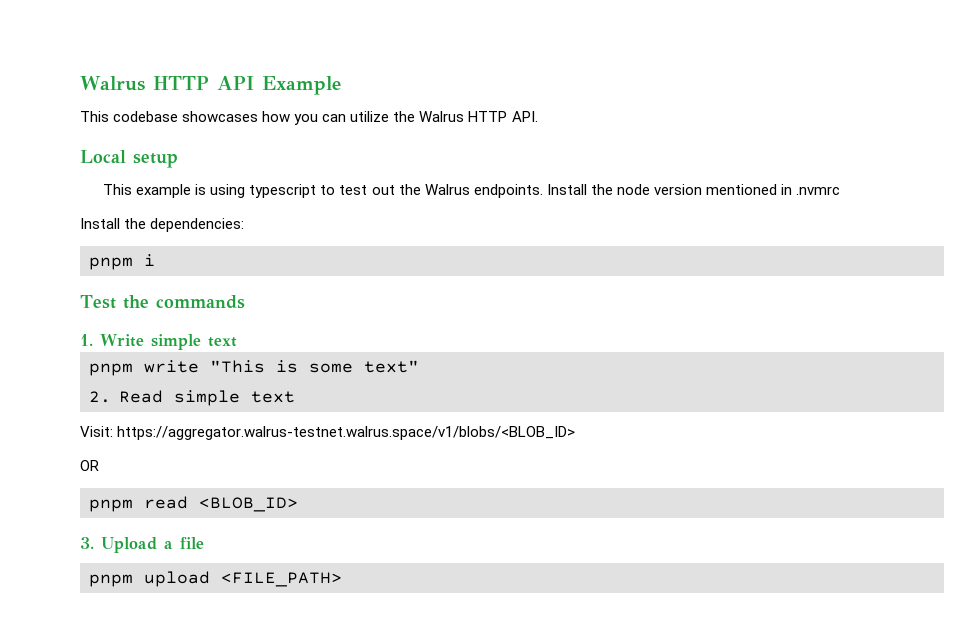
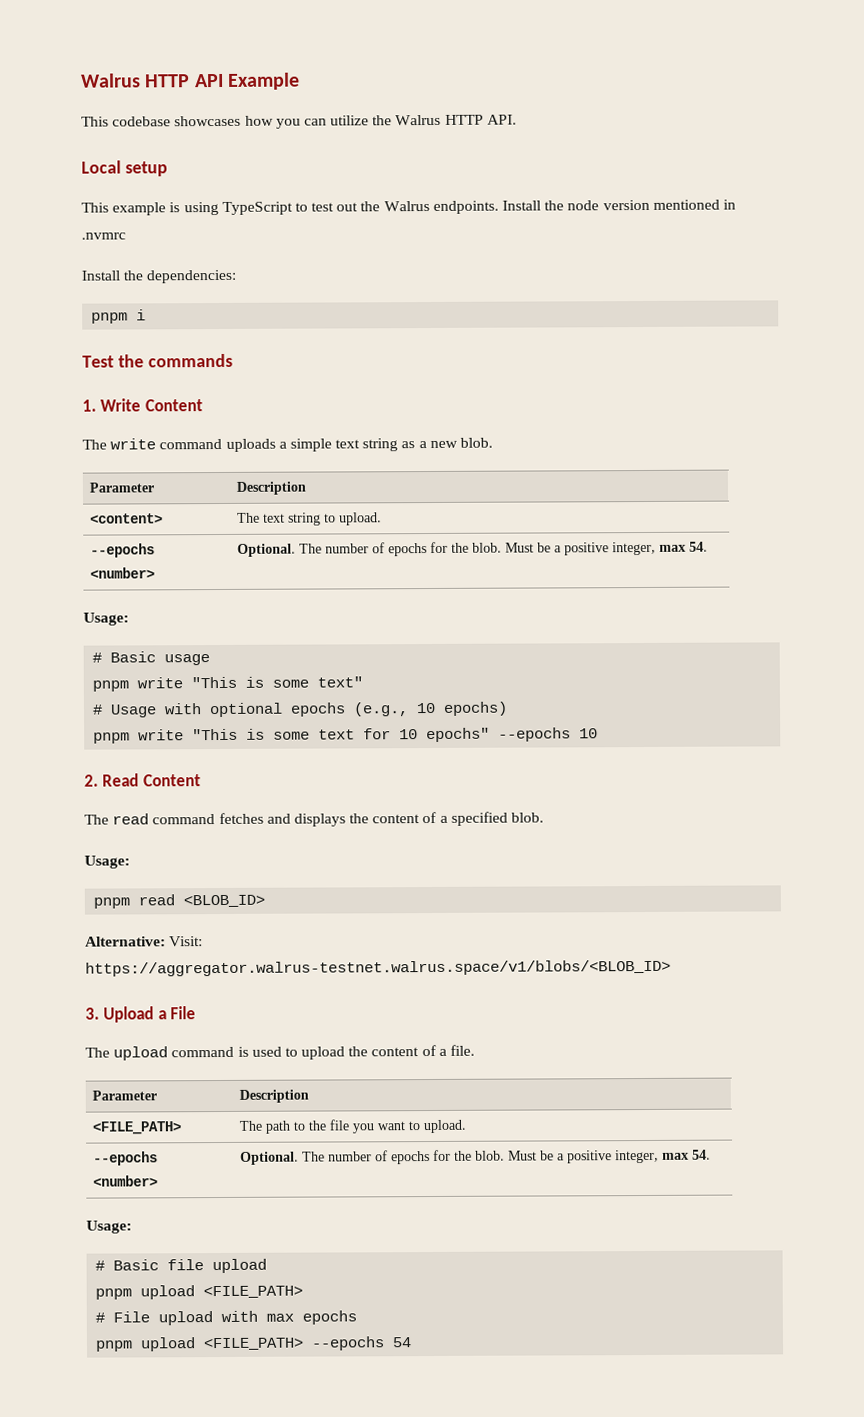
- This example is using typescript to test out the Walrus endpoints.
+ This example is using TypeScript to test out the Walrus endpoints.
- 1. Write simple text
+ 1. Write Content
+ The write command uploads a simple text string as a new blob.
+ Parameter | Description
+ <content> | The text string to upload.
+ --epochs <number> | Optional. The number of epochs for the blob. Must be a positive integer, max 54.
+ Usage:
+ # Basic usage
- 2. Read simple text
- Visit: https://aggregator.walrus-testnet.walrus.space/v1/blobs/<BLOB_ID>
- OR
+ # Usage with optional epochs (e.g., 10 epochs)
+ pnpm write "This is some text for 10 epochs" --epochs 10
+ 2. Read Content
+ The read command fetches and displays the content of a specified blob.
+ Usage:
+ Alternative: Visit: https://aggregator.walrus-testnet.walrus.space/v1/blobs/<BLOB_ID>
- 3. Upload a file
+ 3. Upload a File
+ The upload command is used to upload the content of a file.
+ Parameter | Description
+ <FILE_PATH> | The path to the file you want to upload.
+ --epochs <number> | Optional. The number of epochs for the blob. Must be a positive integer, max 54.
+ Usage:
+ # Basic file upload
  pnpm upload <FILE_PATH>
+ # File upload with max epochs
+ pnpm upload <FILE_PATH> --epochs 54

